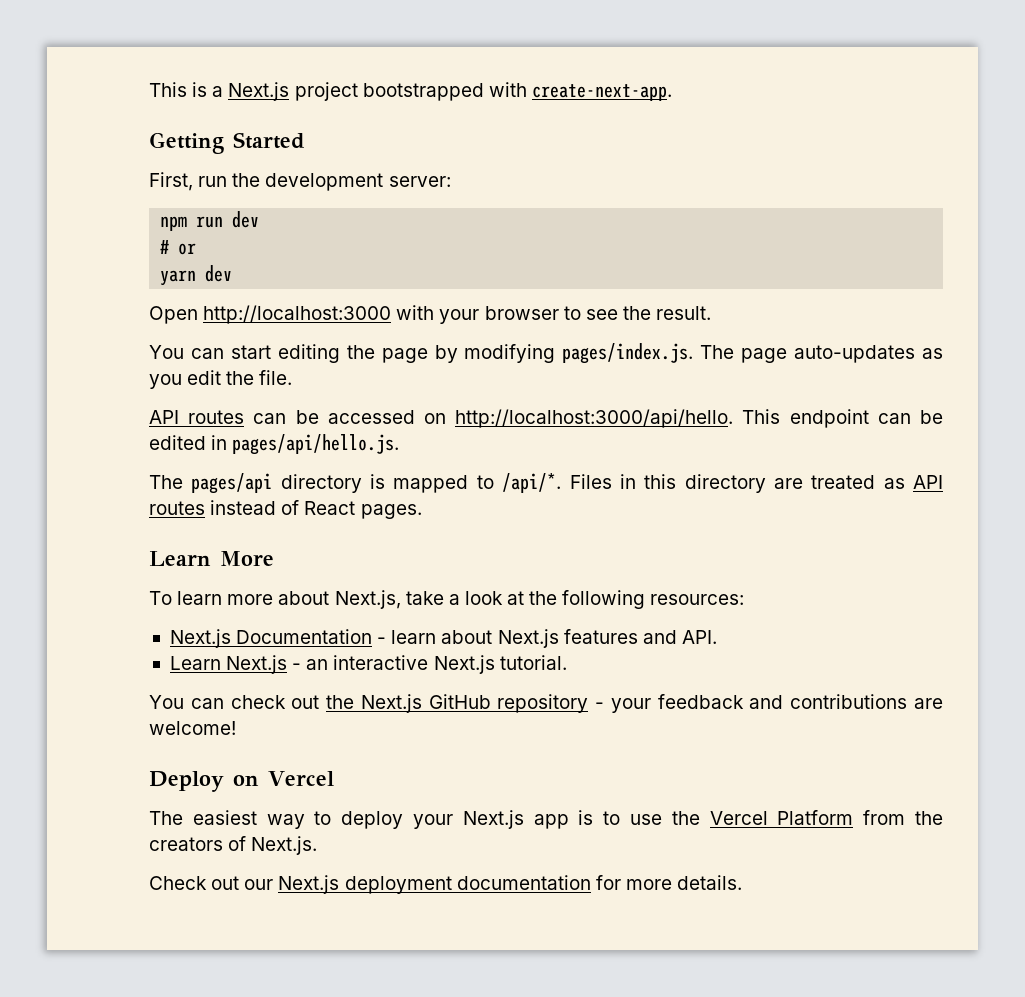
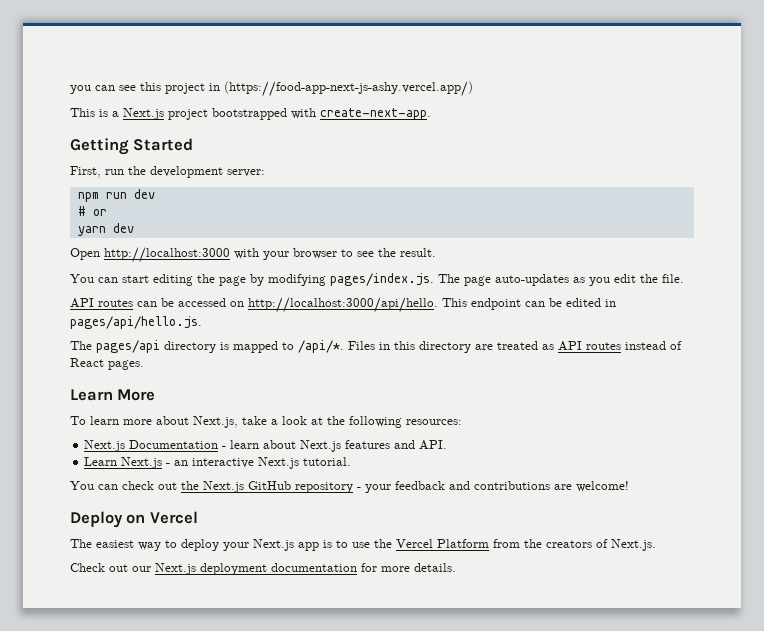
+ you can see this project in (https://food-app-next-js-ashy.vercel.app/)

